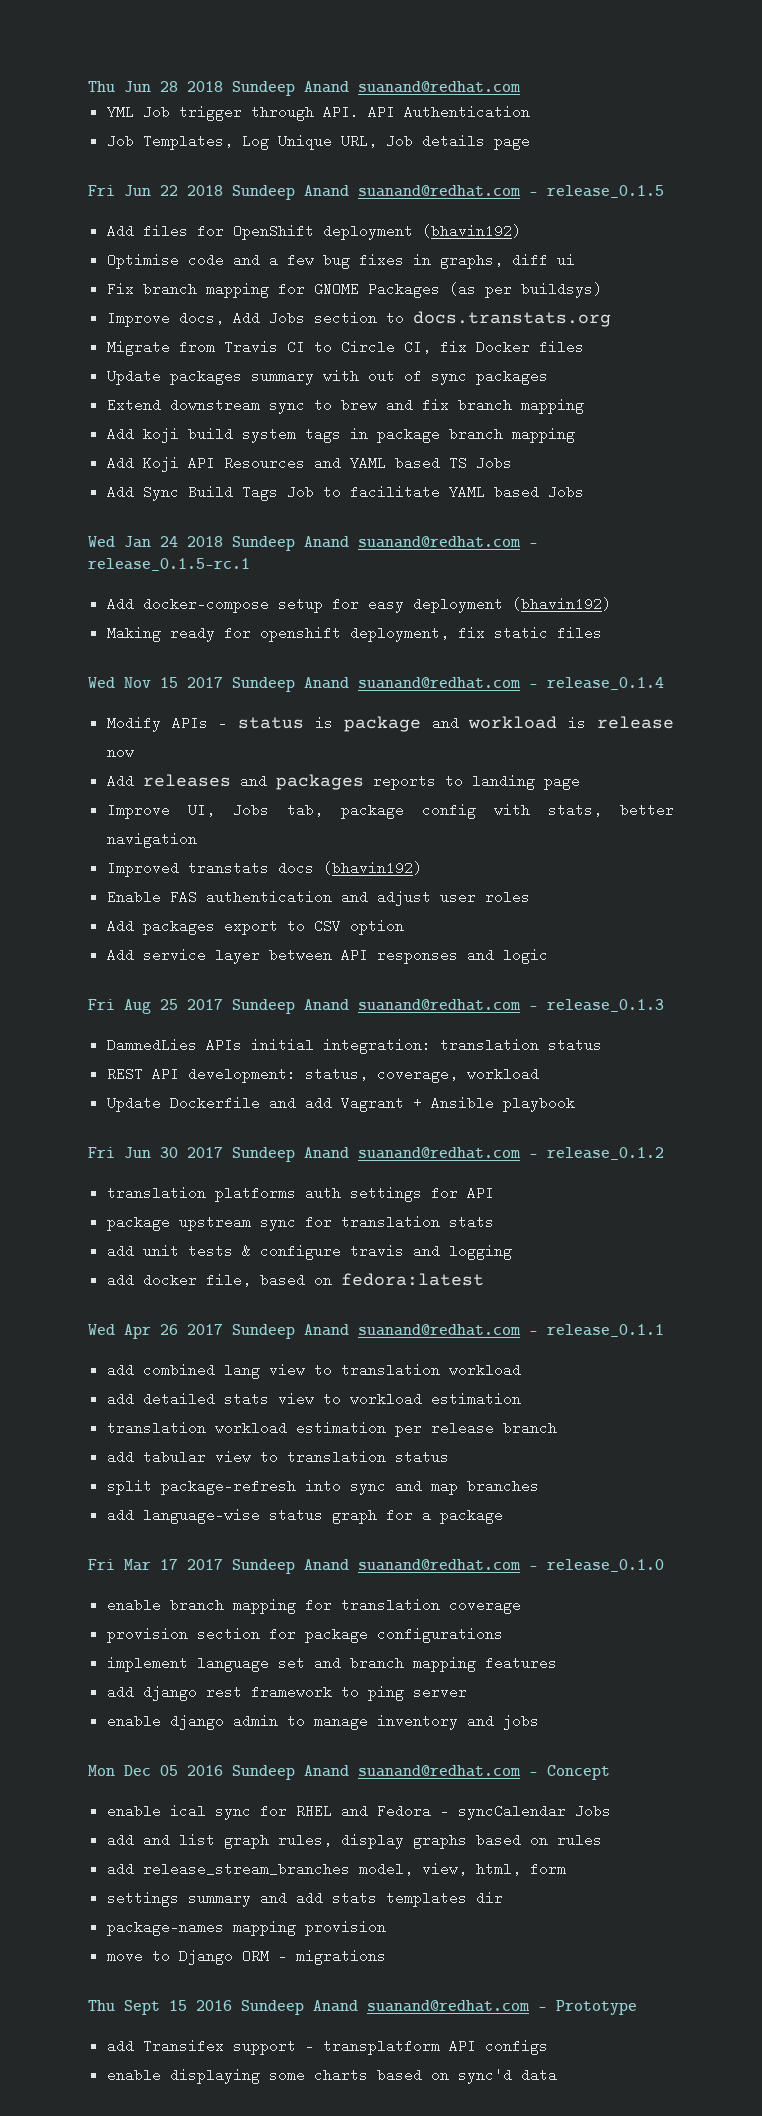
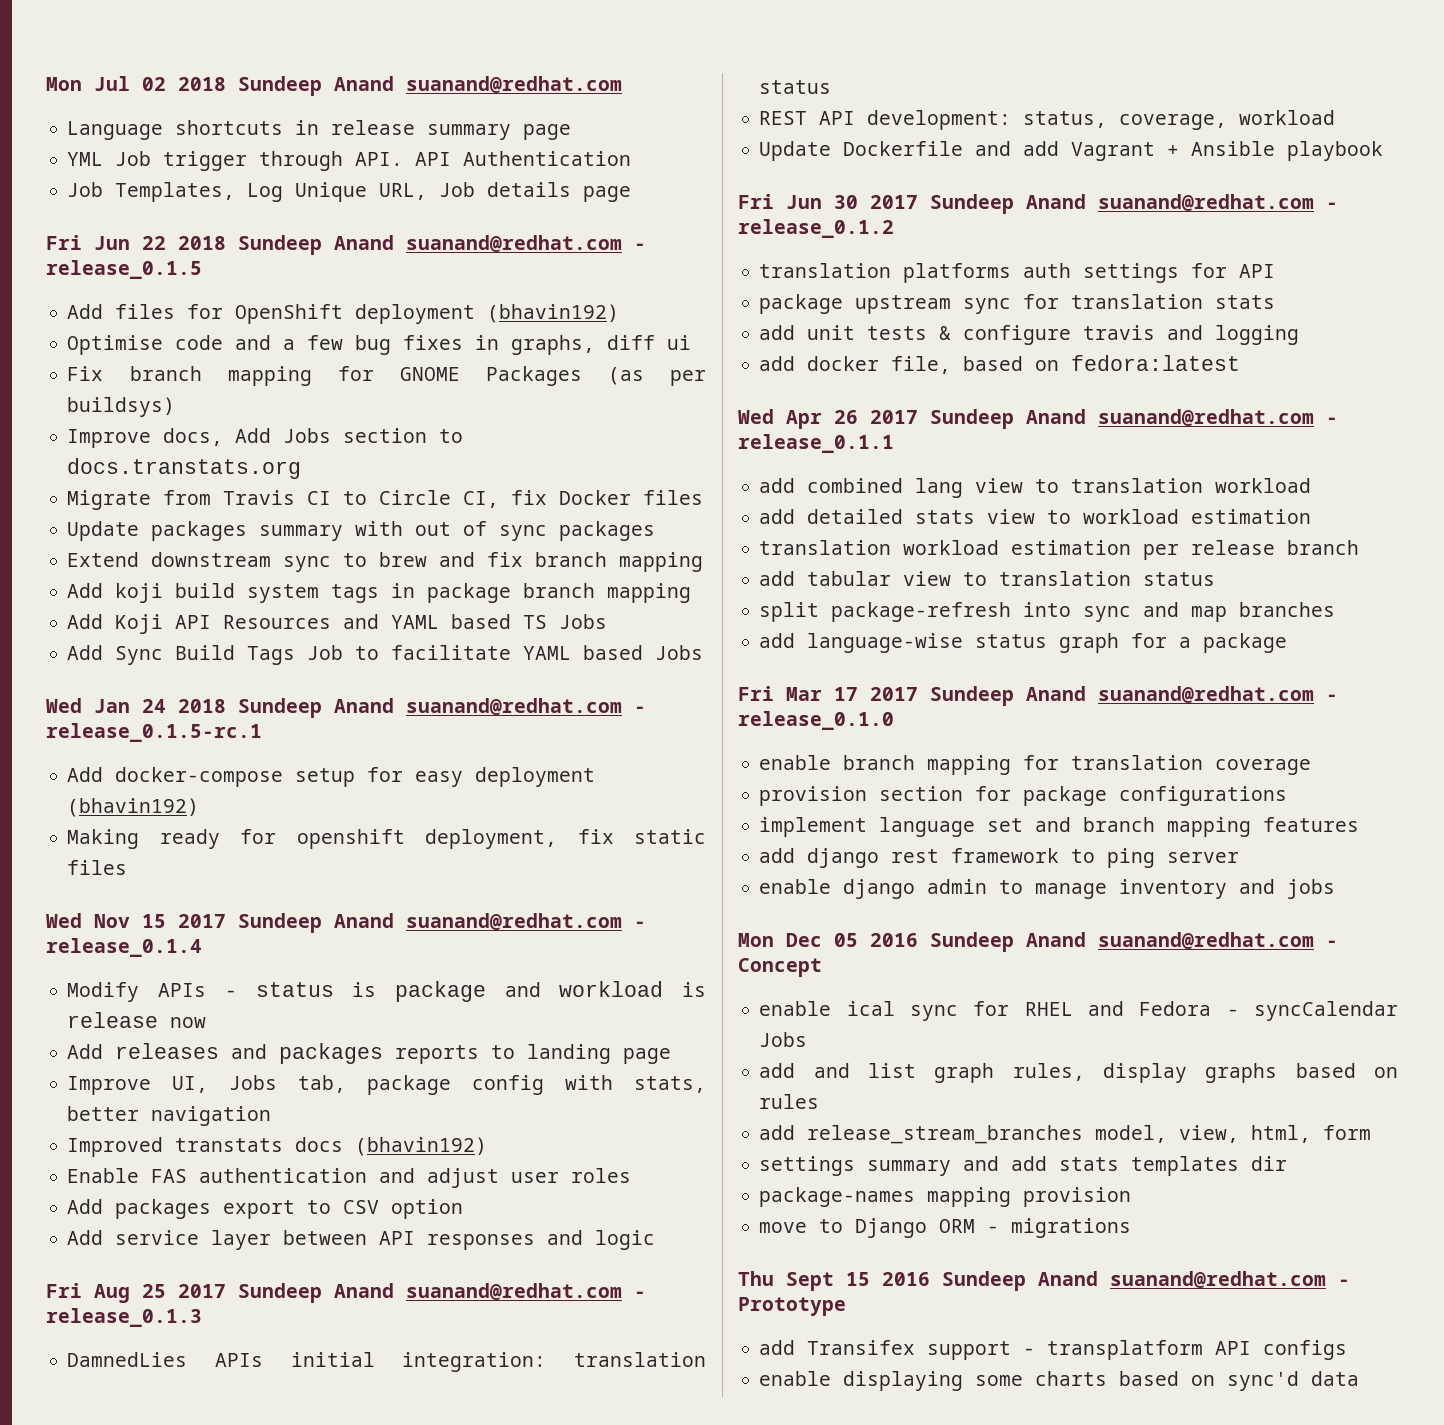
- Thu Jun 28 2018 Sundeep Anand suanand@redhat.com
+ Mon Jul 02 2018 Sundeep Anand suanand@redhat.com
+ Language shortcuts in release summary page

